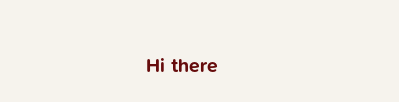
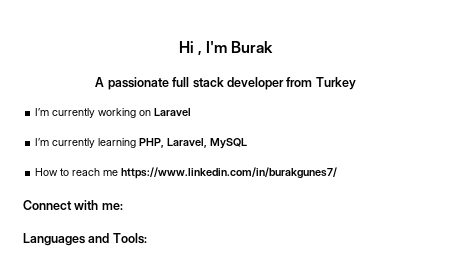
- Hi there
+ Hi , I'm Burak
+ A passionate full stack developer from Turkey
+ I’m currently working on Laravel
+ I’m currently learning PHP, Laravel, MySQL
+ How to reach me https://www.linkedin.com/in/burakgunes7/
+ Connect with me:
+ Languages and Tools:

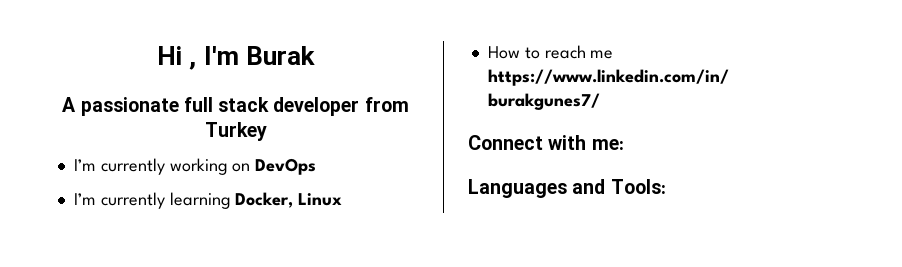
- I’m currently working on Laravel
+ I’m currently working on DevOps
- I’m currently learning PHP, Laravel, MySQL
+ I’m currently learning Docker, Linux

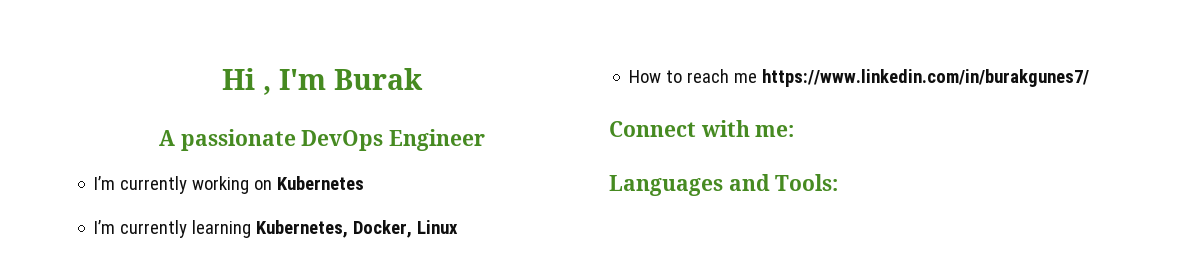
- A passionate full stack developer from Turkey
+ A passionate DevOps Engineer
- I’m currently working on DevOps
+ I’m currently working on Kubernetes
- I’m currently learning Docker, Linux
+ I’m currently learning Kubernetes, Docker, Linux

